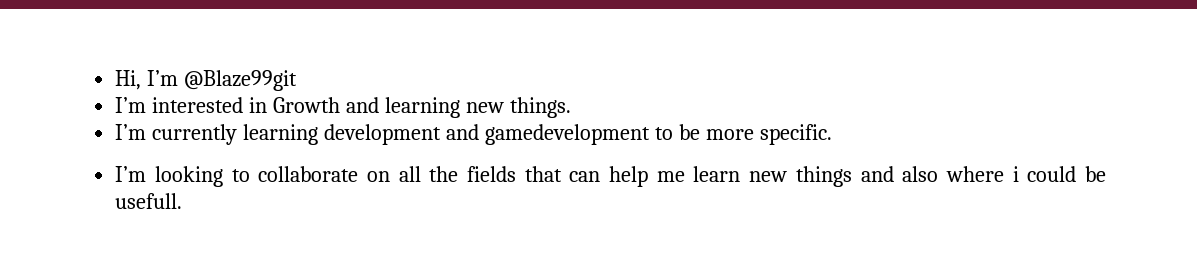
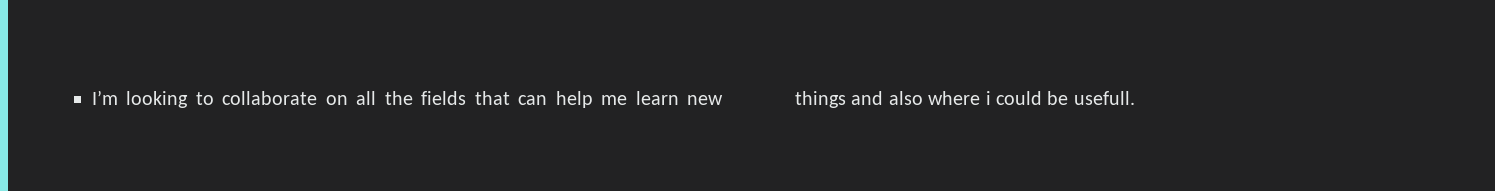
- Hi, I’m @Blaze99git
- I’m interested in Growth and learning new things.
- I’m currently learning development and gamedevelopment to be more specific.

